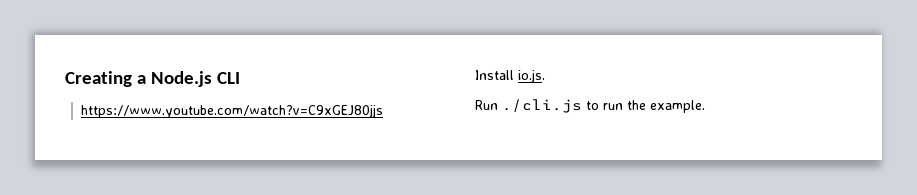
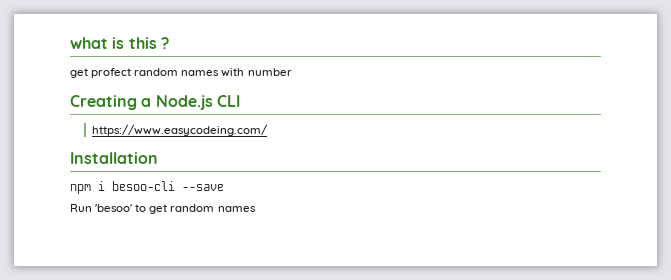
+ what is this ?
+ get profect random names with number
  Creating a Node.js CLI
- https://www.youtube.com/watch?v=C9xGEJ80jjs
- Install io.js.
- Run ./cli.js to run the example.
+ https://www.easycodeing.com/
+ Installation
+ npm i besoo-cli --save
+ Run 'besoo' to get random names

